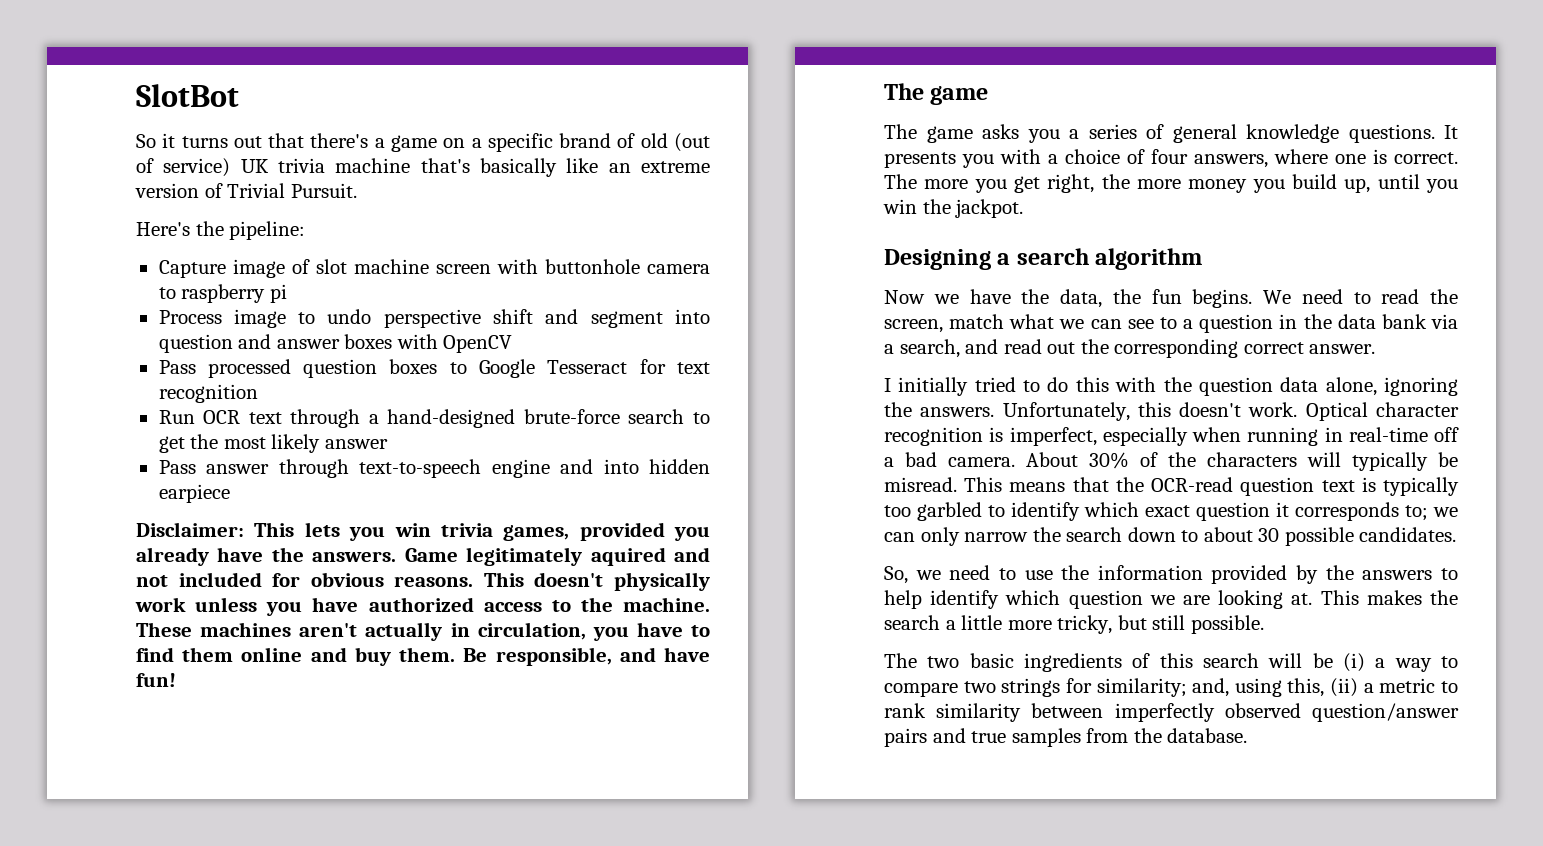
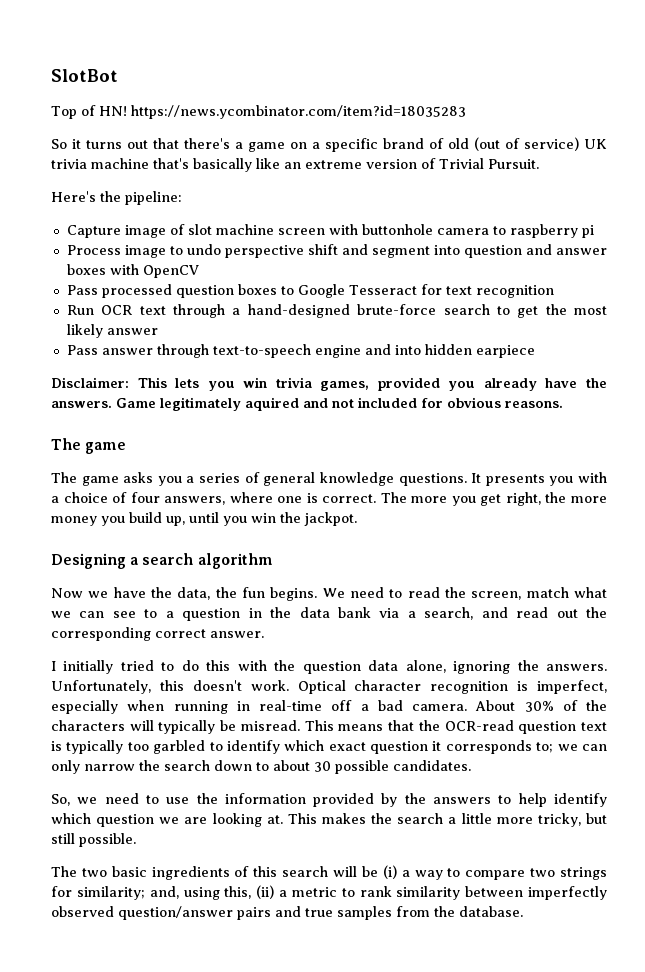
+ Top of HN! https://news.ycombinator.com/item?id=18035283
- This doesn't physically work unless you have authorized access to the machine. These machines aren't actually in circulation, you have to find them online and buy them. Be responsible, and have fun!

